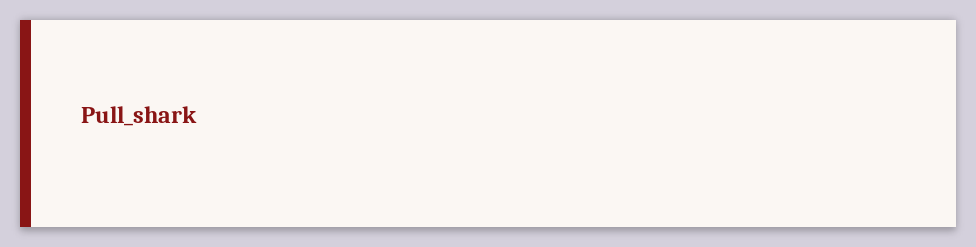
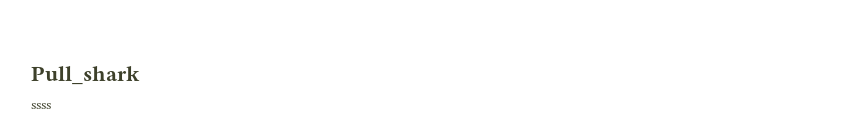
+ ssss

